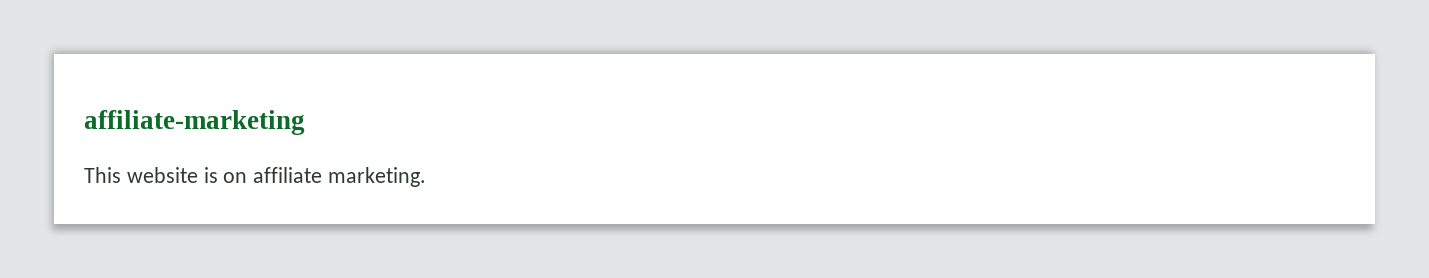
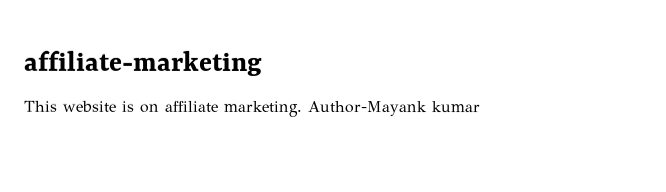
+ Author-Mayank kumar

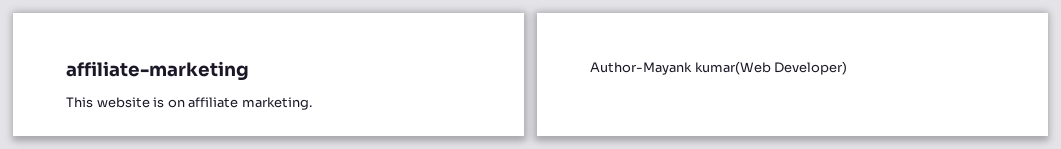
- This website is on affiliate marketing. Author-Mayank kumar
+ This website is on affiliate marketing.
+ Author-Mayank kumar(Web Developer)

